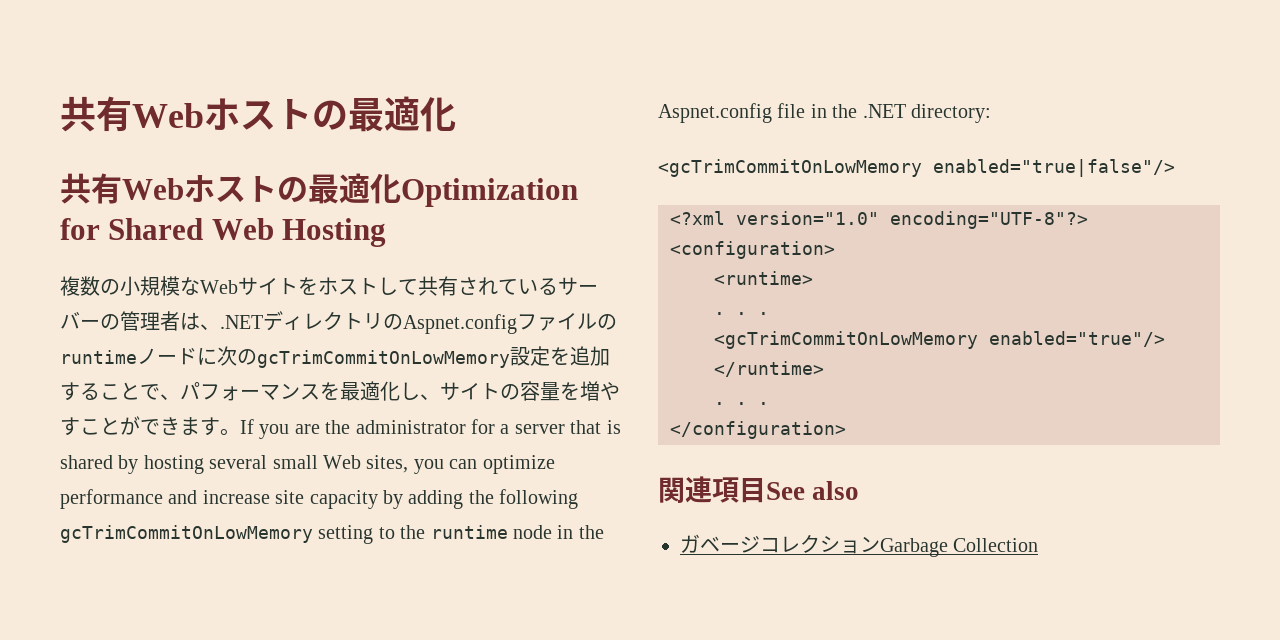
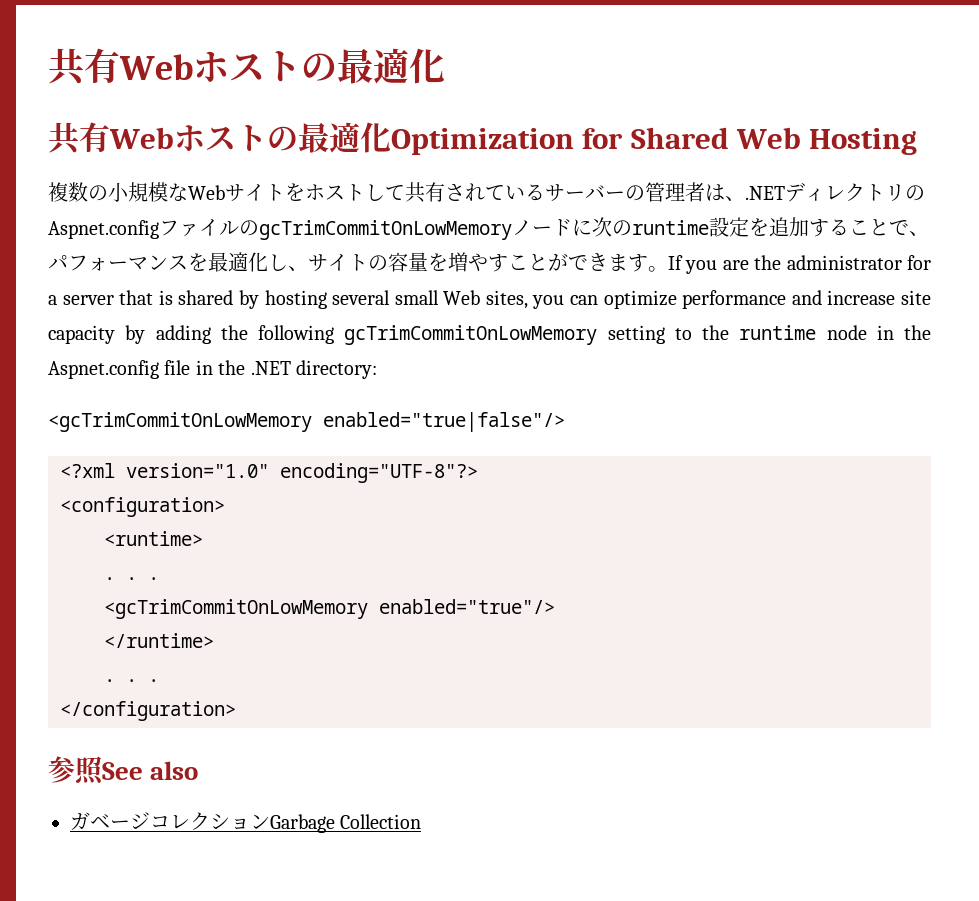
- 複数の小規模なWebサイトをホストして共有されているサーバーの管理者は、.NETディレクトリのAspnet.configファイルのruntimeノードに次のgcTrimCommitOnLowMemory設定を追加することで、パフォーマンスを最適化し、サイトの容量を増やすことができます。
+ 複数の小規模なWebサイトをホストして共有されているサーバーの管理者は、.NETディレクトリのAspnet.configファイルのgcTrimCommitOnLowMemoryノードに次のruntime設定を追加することで、パフォーマンスを最適化し、サイトの容量を増やすことができます。
- 関連項目See also
+ 参照See also

